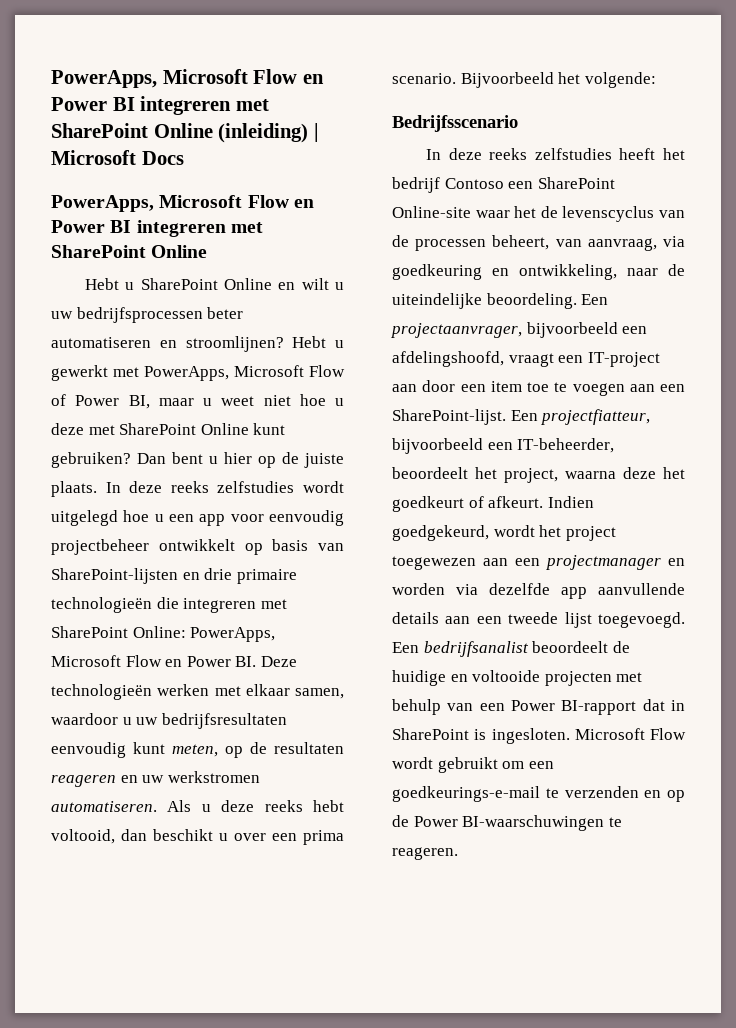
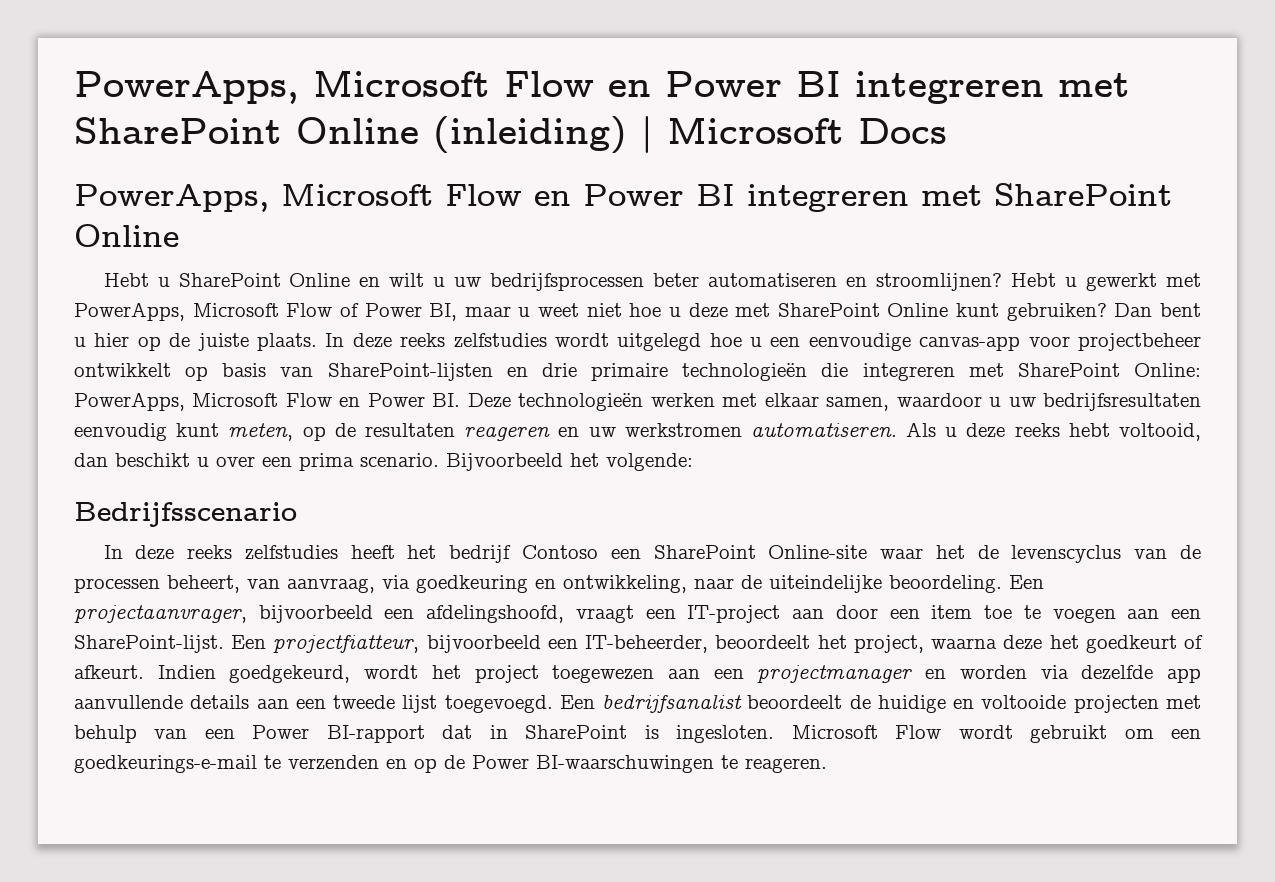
- In deze reeks zelfstudies wordt uitgelegd hoe u een app voor eenvoudig projectbeheer ontwikkelt op basis van SharePoint-lijsten en drie primaire technologieën die integreren met SharePoint Online: PowerApps, Microsoft Flow en Power BI. Deze technologieën werken met elkaar samen, waardoor u uw bedrijfsresultaten eenvoudig kunt meten, op de resultaten reageren en uw werkstromen automatiseren.
+ In deze reeks zelfstudies wordt uitgelegd hoe u een eenvoudige canvas-app voor projectbeheer ontwikkelt op basis van SharePoint-lijsten en drie primaire technologieën die integreren met SharePoint Online: PowerApps, Microsoft Flow en Power BI. Deze technologieën werken met elkaar samen, waardoor u uw bedrijfsresultaten eenvoudig kunt meten, op de resultaten reageren en uw werkstromen automatiseren.

